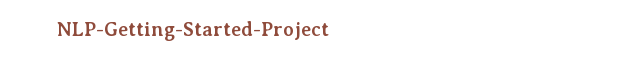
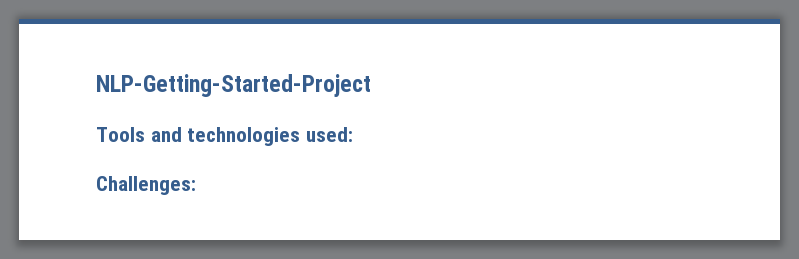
+ Tools and technologies used:
+ Challenges:

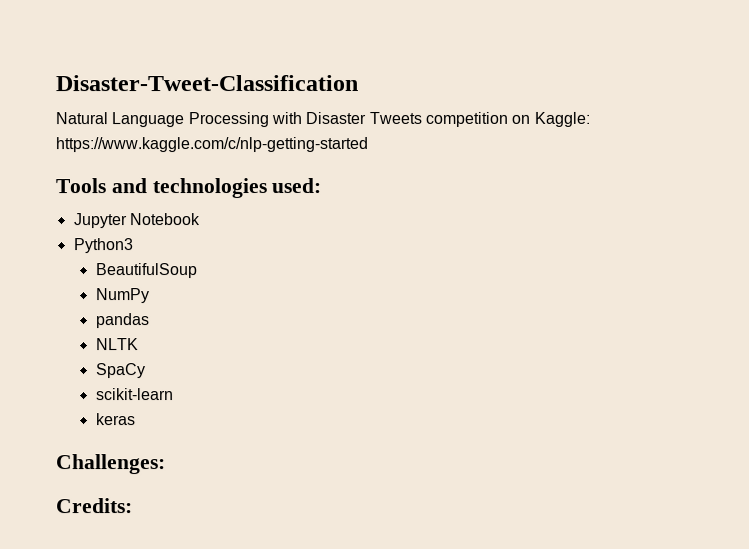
- NLP-Getting-Started-Project
+ Disaster-Tweet-Classification
+ Natural Language Processing with Disaster Tweets competition on Kaggle: https://www.kaggle.com/c/nlp-getting-started
  Tools and technologies used:
+ Jupyter Notebook
+ Python3
+ BeautifulSoup
+ NumPy
+ pandas
+ NLTK
+ SpaCy
+ scikit-learn
+ keras
+ Credits:

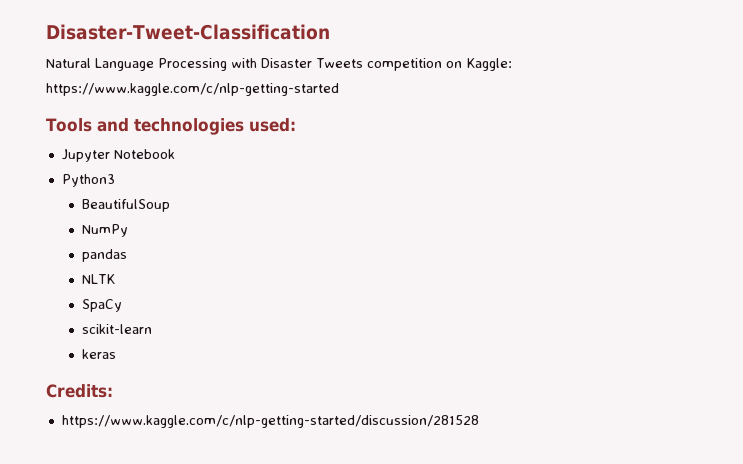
- Challenges:
  Credits:
+ https://www.kaggle.com/c/nlp-getting-started/discussion/281528

